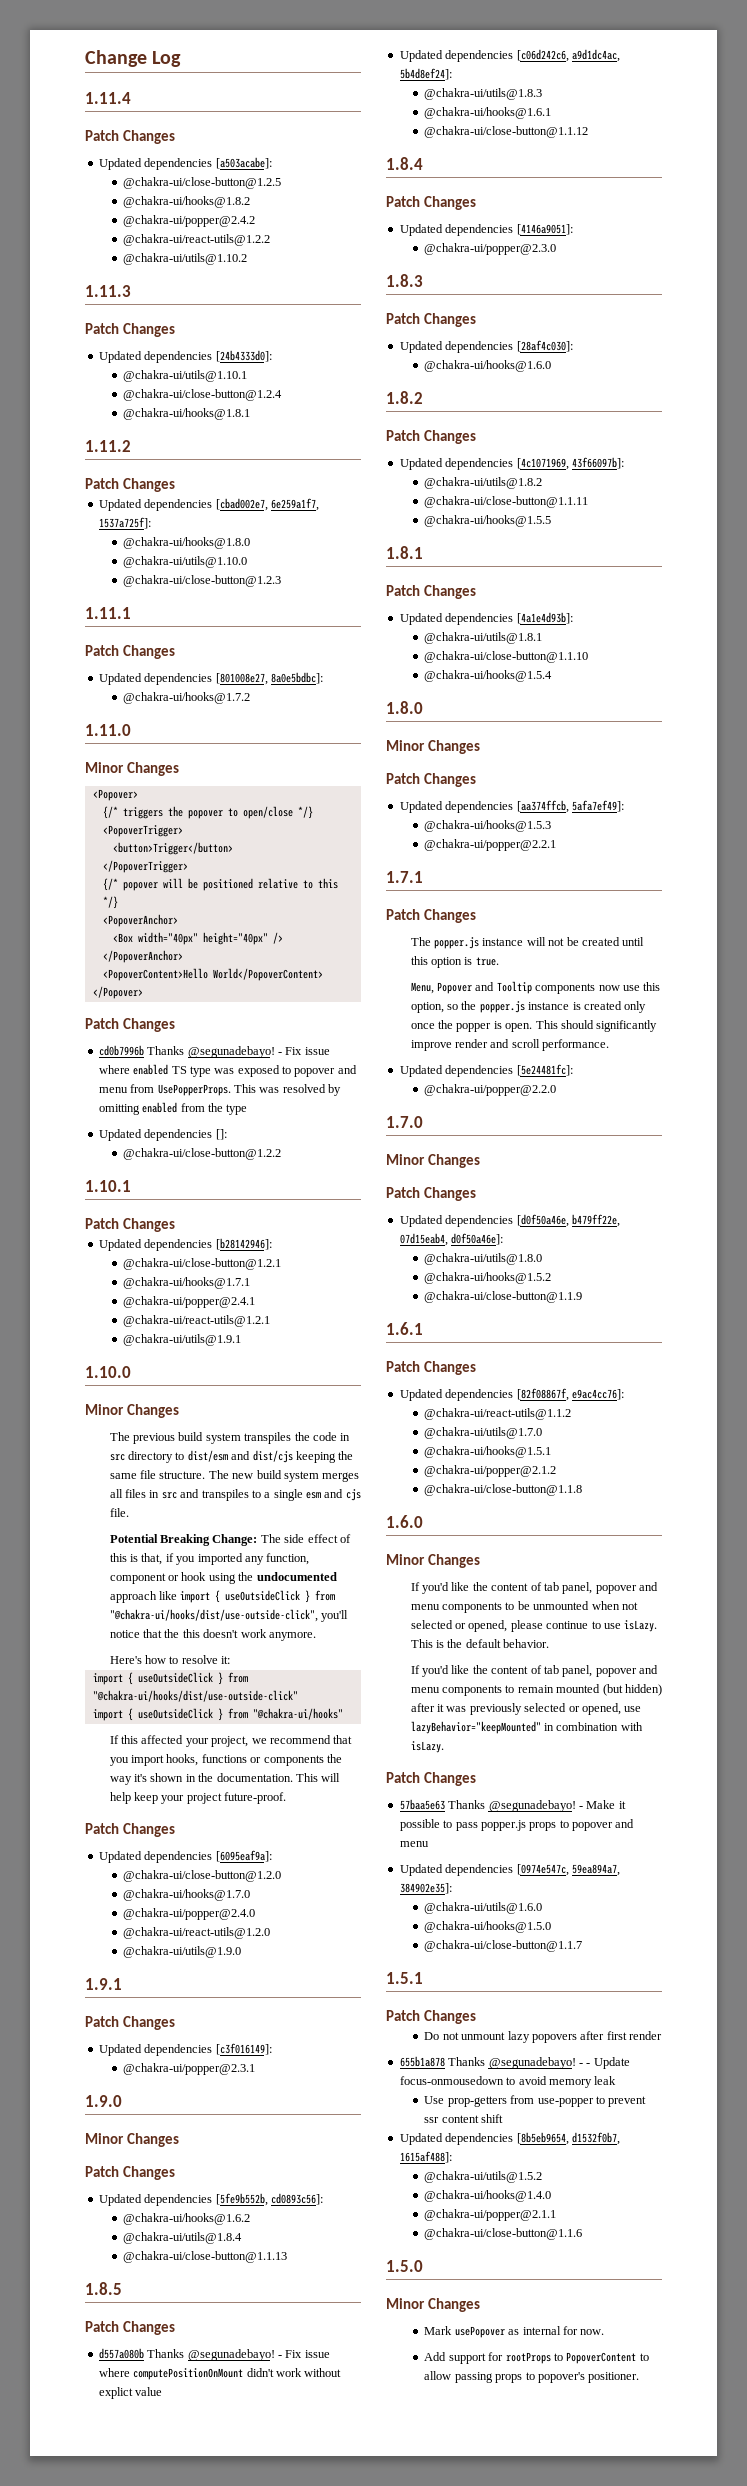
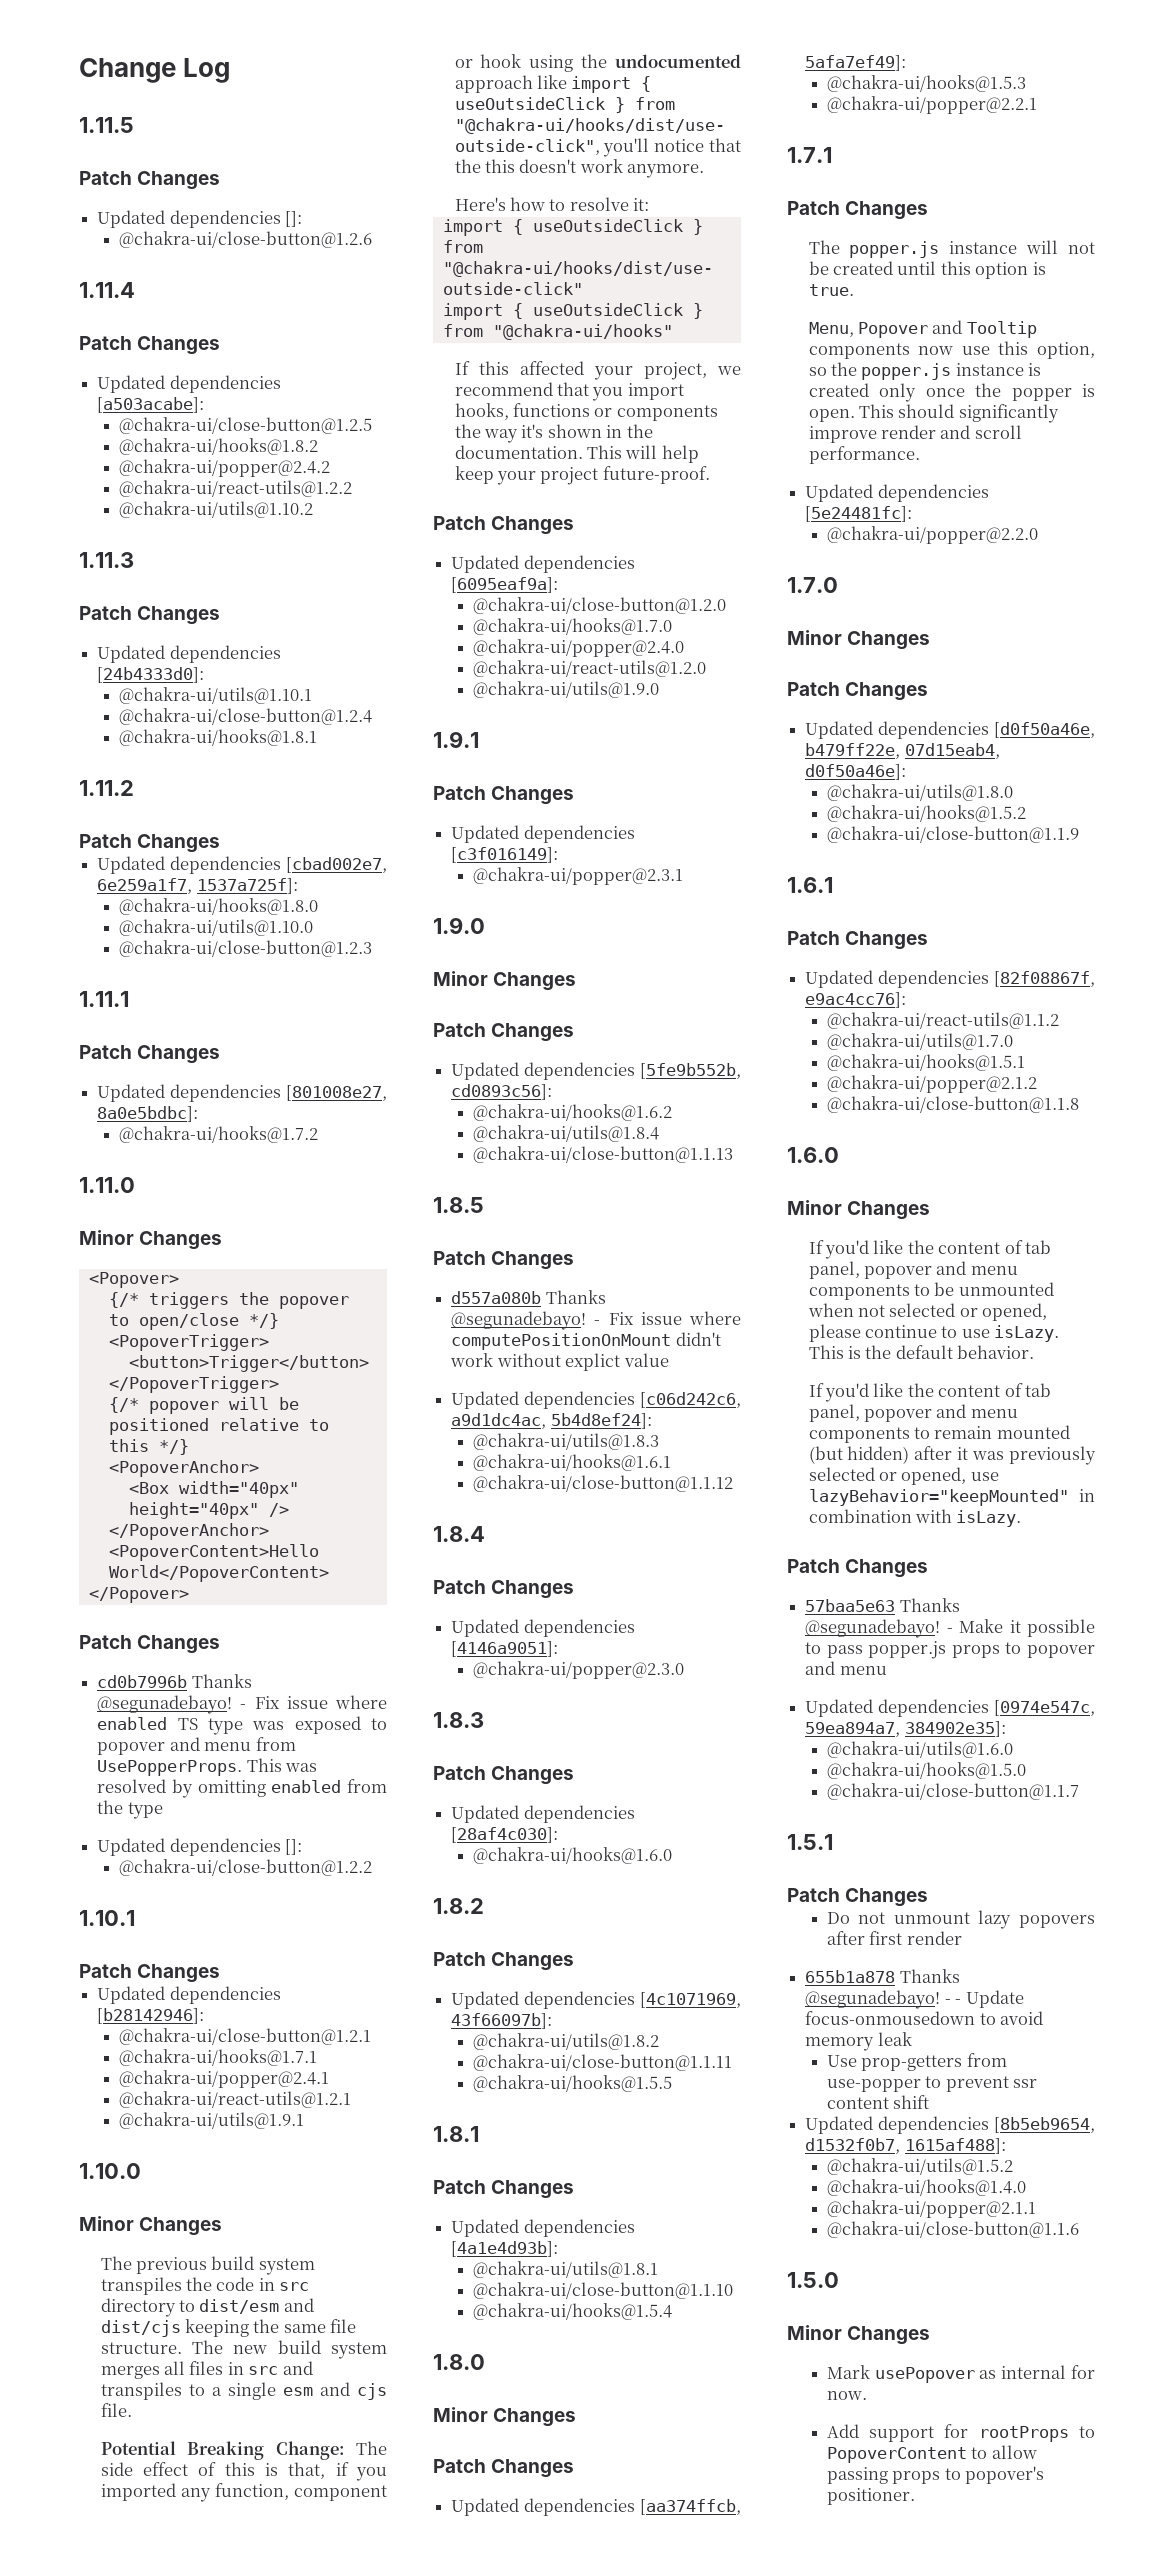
+ 1.11.5
+ Patch Changes
+ Updated dependencies []:
+ @chakra-ui/close-button@1.2.6

